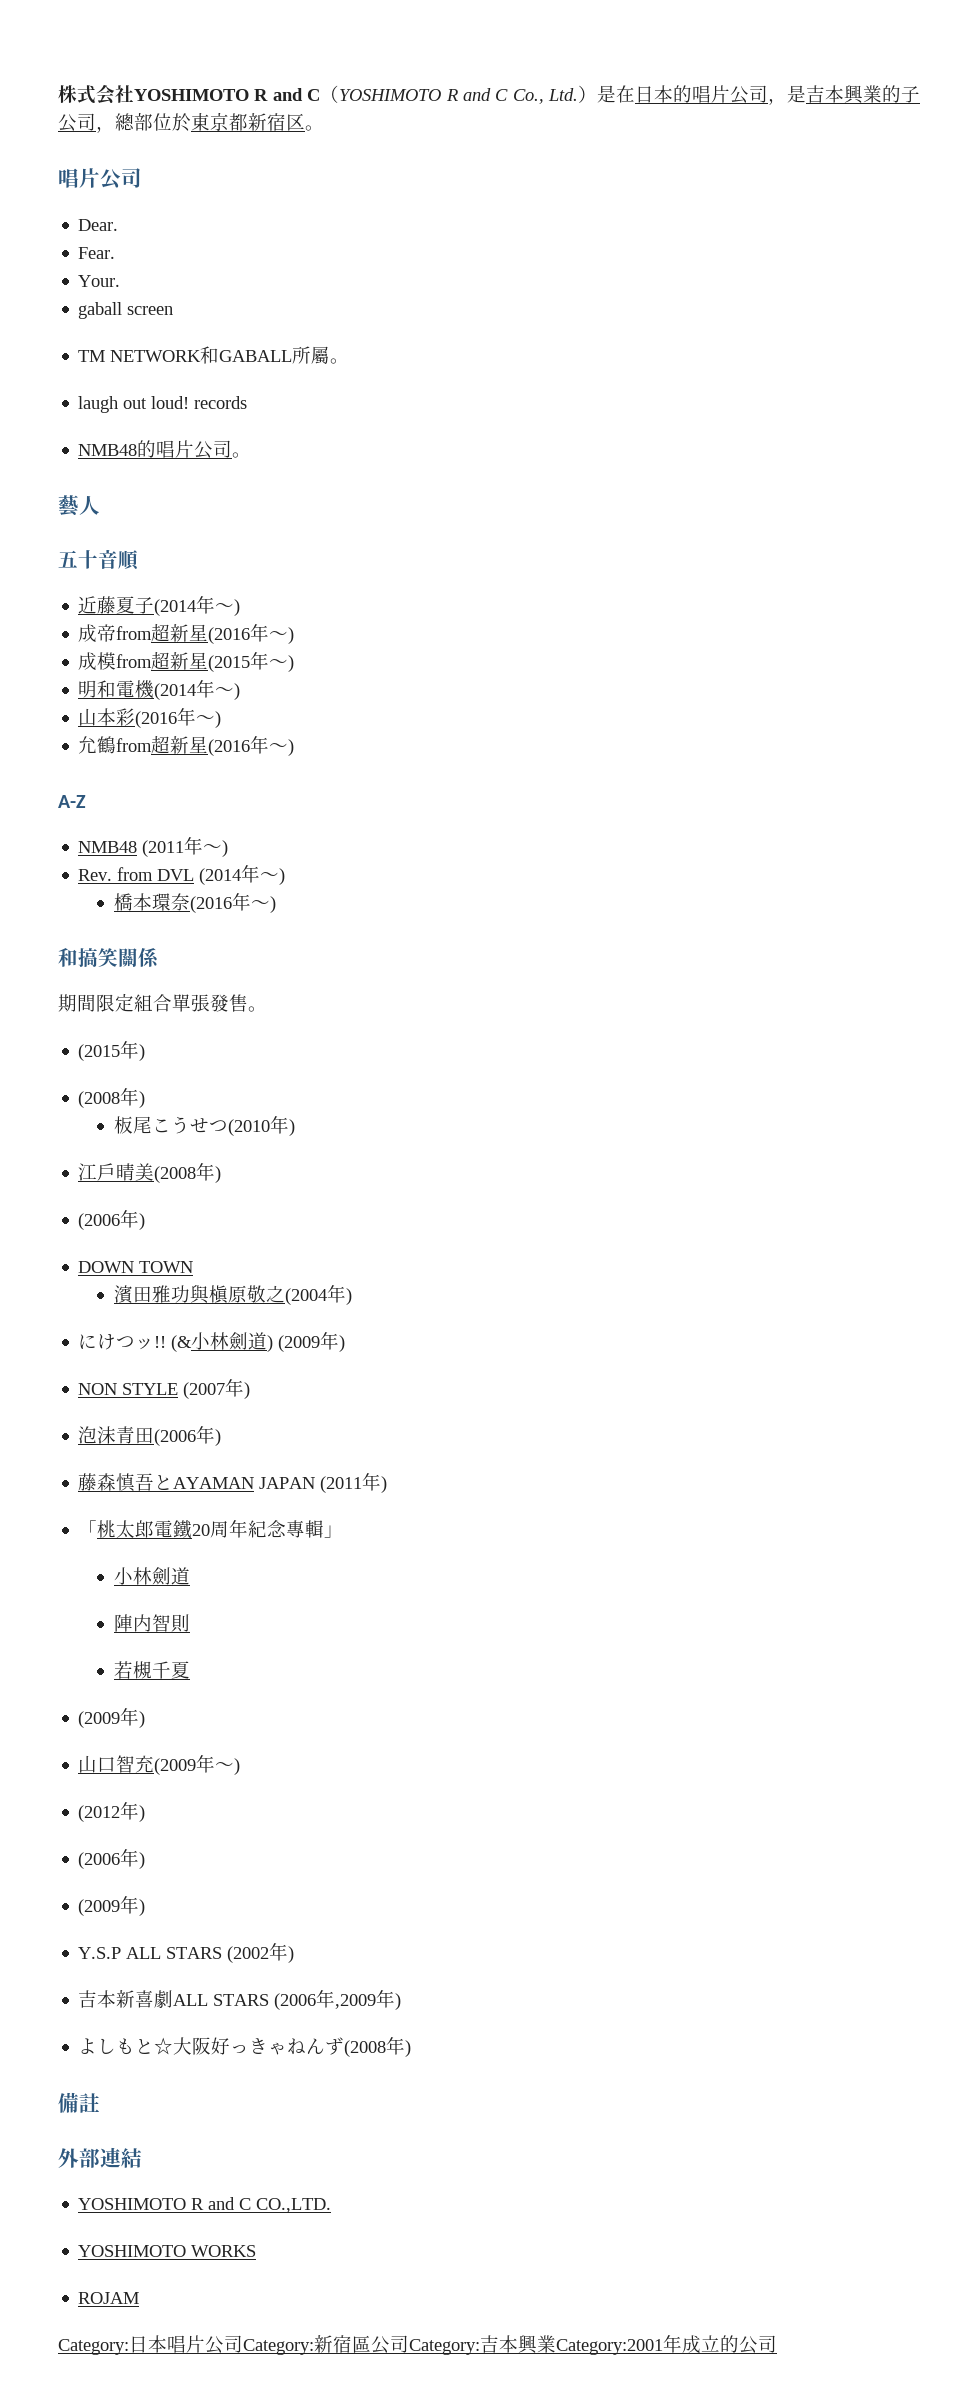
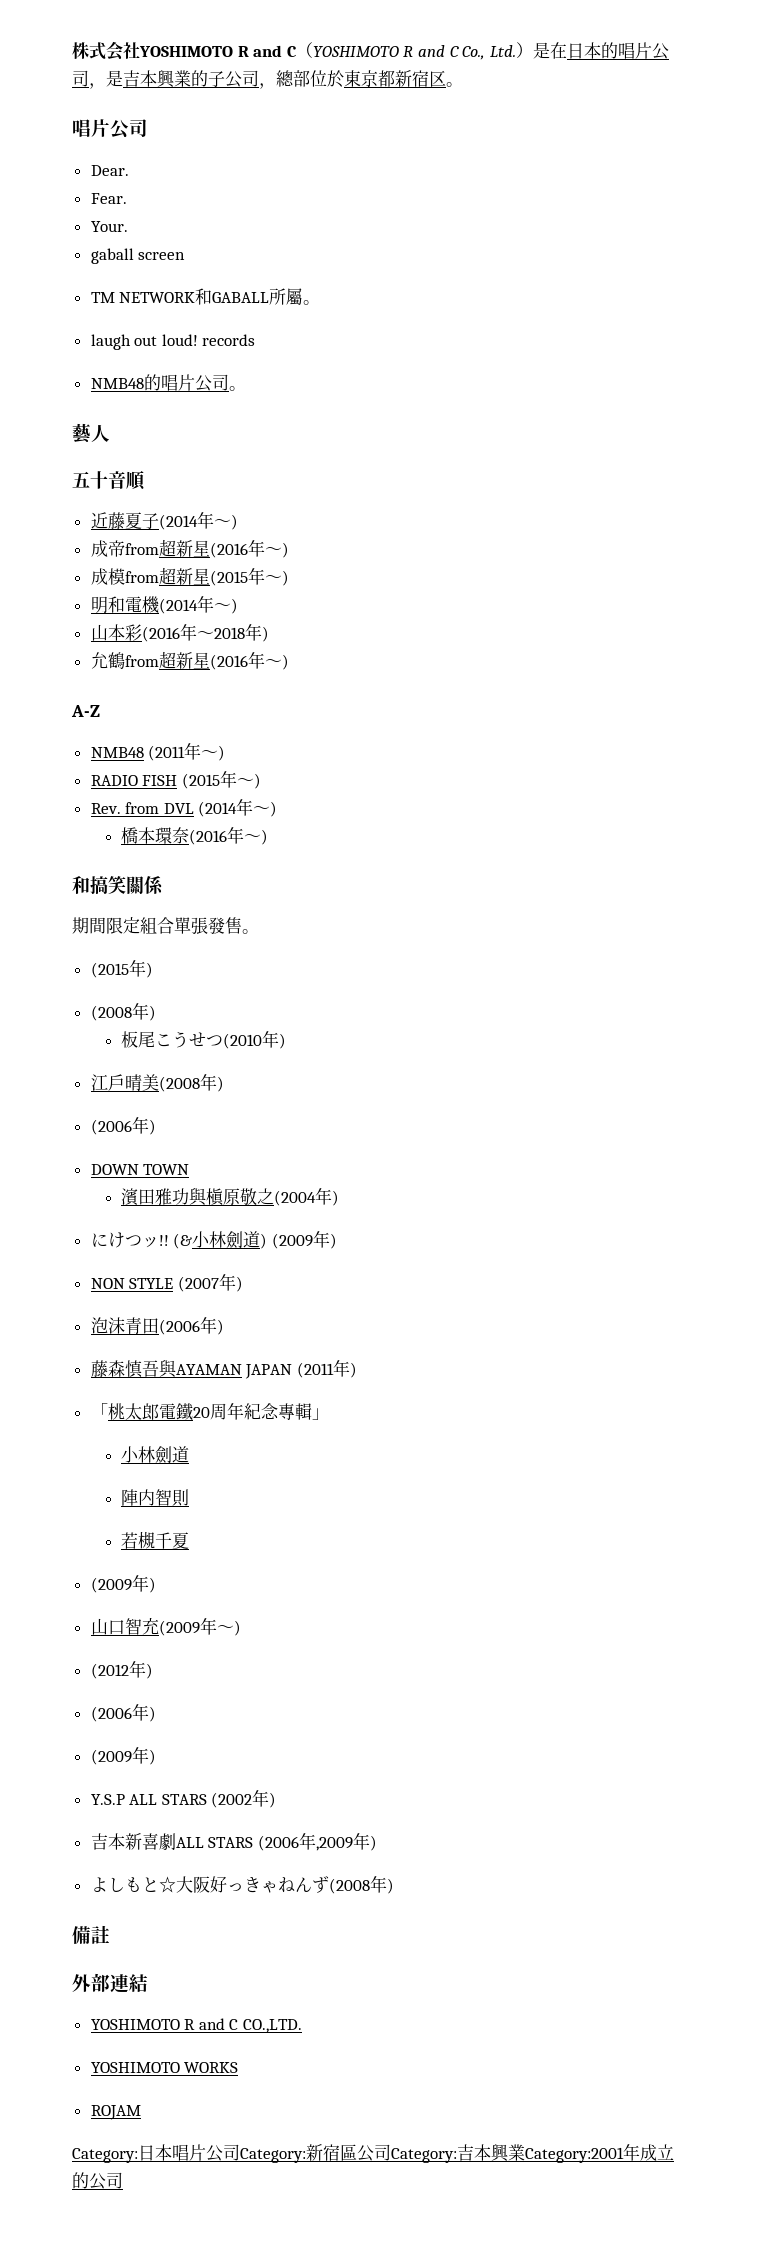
- 山本彩(2016年〜)
+ 山本彩(2016年〜2018年)
+ RADIO FISH (2015年～)
- 藤森慎吾とAYAMAN JAPAN (2011年)
+ 藤森慎吾與AYAMAN JAPAN (2011年)

